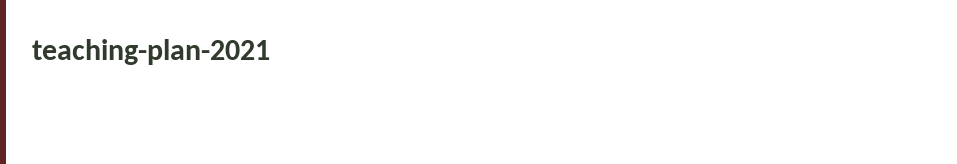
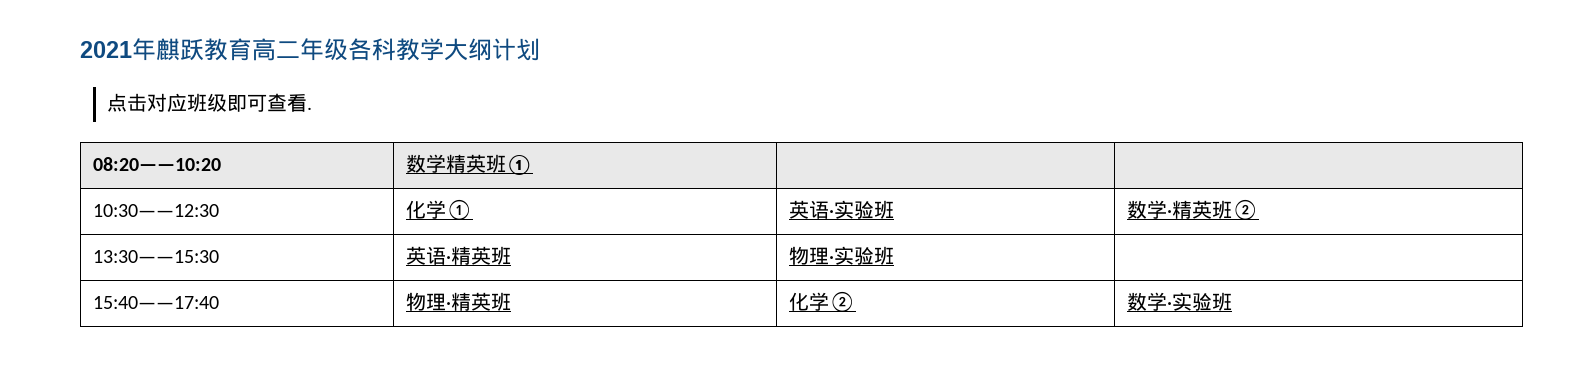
- teaching-plan-2021
+ 2021年麒跃教育高二年级各科教学大纲计划
+ 点击对应班级即可查看.
+ 08:20——10:20 | 数学精英班① | |
+ 10:30——12:30 | 化学① | 英语·实验班 | 数学·精英班②
+ 13:30——15:30 | 英语·精英班 | 物理·实验班 |
+ 15:40——17:40 | 物理·精英班 | 化学② | 数学·实验班

